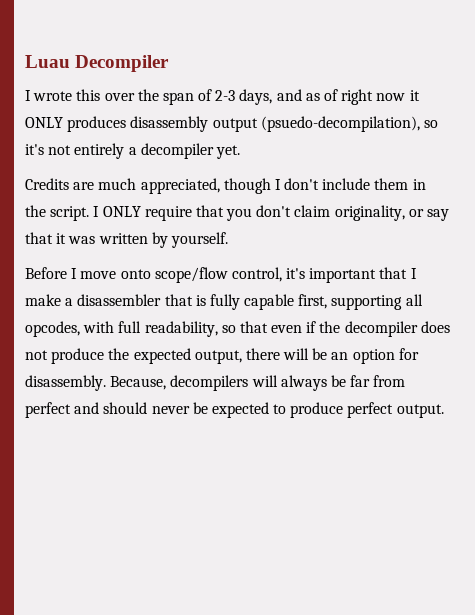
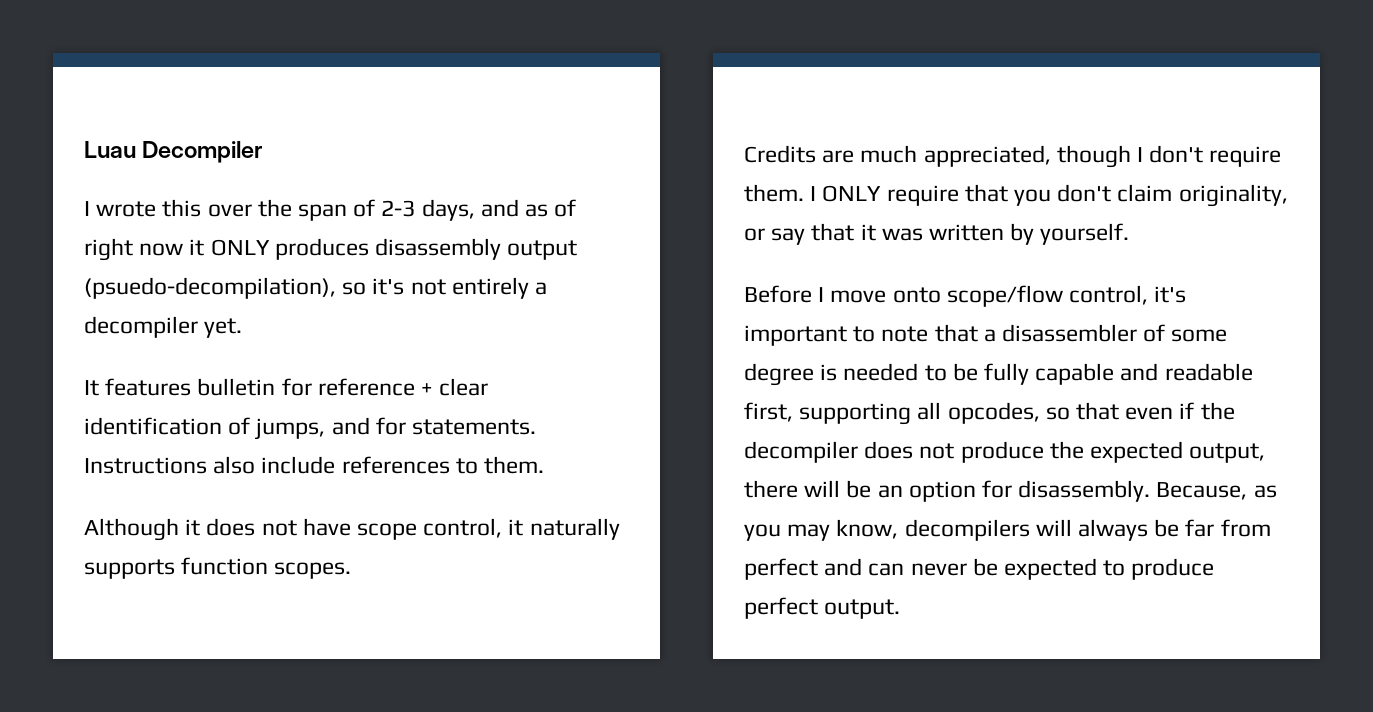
+ It features bulletin for reference + clear identification of jumps, and for statements. Instructions also include references to them.
+ Although it does not have scope control, it naturally supports function scopes.
- Credits are much appreciated, though I don't include them in the script.
+ Credits are much appreciated, though I don't require them.
- Before I move onto scope/flow control, it's important that I make a disassembler that is fully capable first, supporting all opcodes, with full readability, so that even if the decompiler does not produce the expected output, there will be an option for disassembly.
+ Before I move onto scope/flow control, it's important to note that a disassembler of some degree is needed to be fully capable and readable first, supporting all opcodes, so that even if the decompiler does not produce the expected output, there will be an option for disassembly.
- Because, decompilers will always be far from perfect and should never be expected to produce perfect output.
+ Because, as you may know, decompilers will always be far from perfect and can never be expected to produce perfect output.

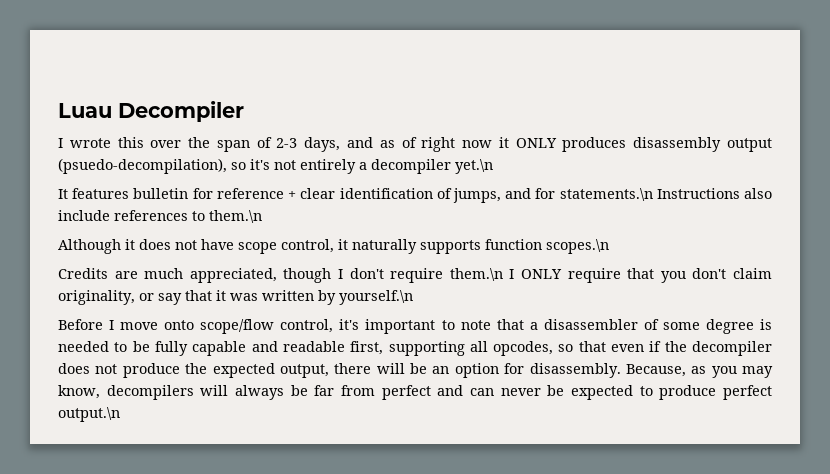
- I wrote this over the span of 2-3 days, and as of right now it ONLY produces disassembly output (psuedo-decompilation), so it's not entirely a decompiler yet.
+ I wrote this over the span of 2-3 days, and as of right now it ONLY produces disassembly output (psuedo-decompilation), so it's not entirely a decompiler yet.\n
- It features bulletin for reference + clear identification of jumps, and for statements. Instructions also include references to them.
+ It features bulletin for reference + clear identification of jumps, and for statements.\n Instructions also include references to them.\n
- Although it does not have scope control, it naturally supports function scopes.
+ Although it does not have scope control, it naturally supports function scopes.\n
- Credits are much appreciated, though I don't require them. I ONLY require that you don't claim originality, or say that it was written by yourself.
+ Credits are much appreciated, though I don't require them.\n I ONLY require that you don't claim originality, or say that it was written by yourself.\n
- Because, as you may know, decompilers will always be far from perfect and can never be expected to produce perfect output.
+ Because, as you may know, decompilers will always be far from perfect and can never be expected to produce perfect output.\n

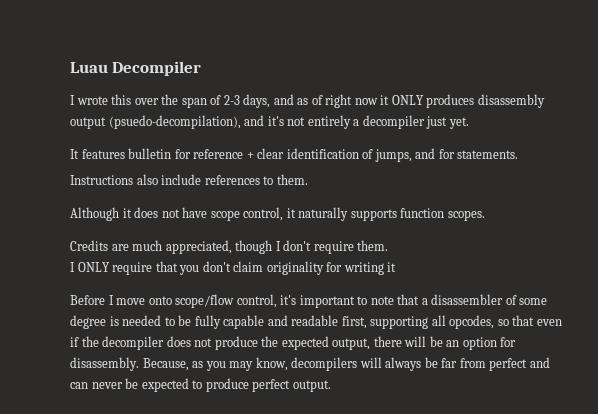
- I wrote this over the span of 2-3 days, and as of right now it ONLY produces disassembly output (psuedo-decompilation), so it's not entirely a decompiler yet.\n
+ I wrote this over the span of 2-3 days, and as of right now it ONLY produces disassembly output (psuedo-decompilation), and it's not entirely a decompiler just yet.
- It features bulletin for reference + clear identification of jumps, and for statements.\n Instructions also include references to them.\n
+ It features bulletin for reference + clear identification of jumps, and for statements.
+ Instructions also include references to them.
- Although it does not have scope control, it naturally supports function scopes.\n
+ Although it does not have scope control, it naturally supports function scopes.
- Credits are much appreciated, though I don't require them.\n I ONLY require that you don't claim originality, or say that it was written by yourself.\n
+ Credits are much appreciated, though I don't require them.
+ I ONLY require that you don't claim originality for writing it
- Because, as you may know, decompilers will always be far from perfect and can never be expected to produce perfect output.\n
+ Because, as you may know, decompilers will always be far from perfect and can never be expected to produce perfect output.

